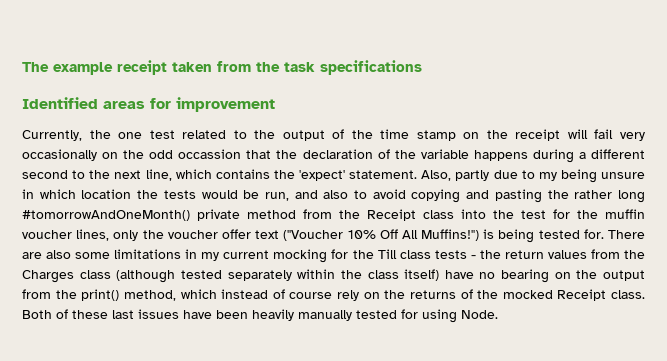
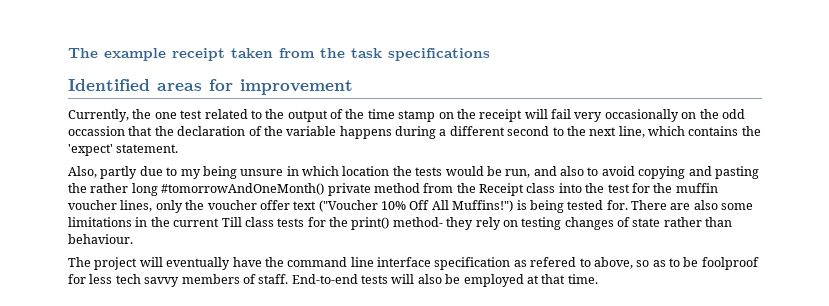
- Currently, the one test related to the output of the time stamp on the receipt will fail very occasionally on the odd occassion that the declaration of the variable happens during a different second to the next line, which contains the 'expect' statement. Also, partly due to my being unsure in which location the tests would be run, and also to avoid copying and pasting the rather long #tomorrowAndOneMonth() private method from the Receipt class into the test for the muffin voucher lines, only the voucher offer text ("Voucher 10% Off All Muffins!") is being tested for.
+ Currently, the one test related to the output of the time stamp on the receipt will fail very occasionally on the odd occassion that the declaration of the variable happens during a different second to the next line, which contains the 'expect' statement.
+ Also, partly due to my being unsure in which location the tests would be run, and also to avoid copying and pasting the rather long #tomorrowAndOneMonth() private method from the Receipt class into the test for the muffin voucher lines, only the voucher offer text ("Voucher 10% Off All Muffins!") is being tested for.
- There are also some limitations in my current mocking for the Till class tests - the return values from the Charges class (although tested separately within the class itself) have no bearing on the output from the print() method, which instead of course rely on the returns of the mocked Receipt class. Both of these last issues have been heavily manually tested for using Node.
+ There are also some limitations in the current Till class tests for the print() method- they rely on testing changes of state rather than behaviour.
+ The project will eventually have the command line interface specification as refered to above, so as to be foolproof for less tech savvy members of staff. End-to-end tests will also be employed at that time.

